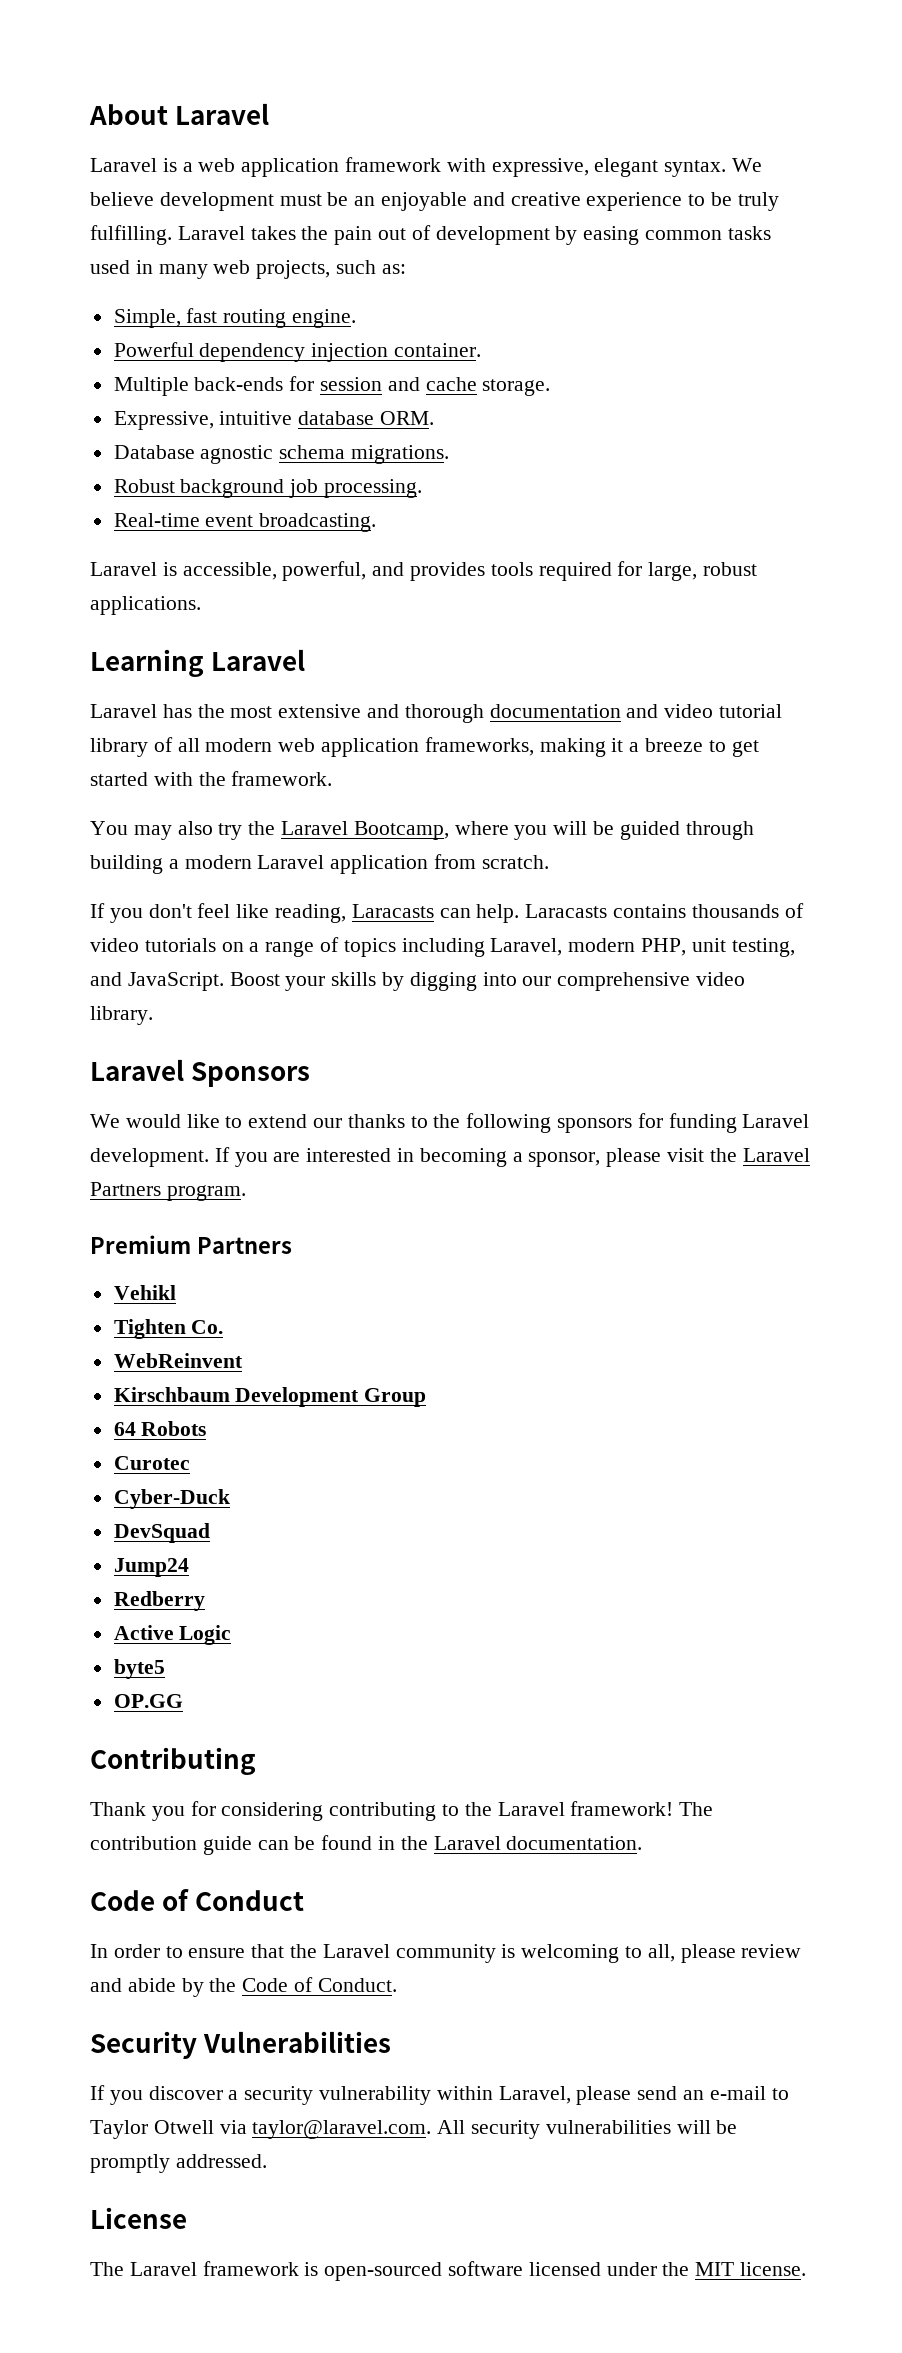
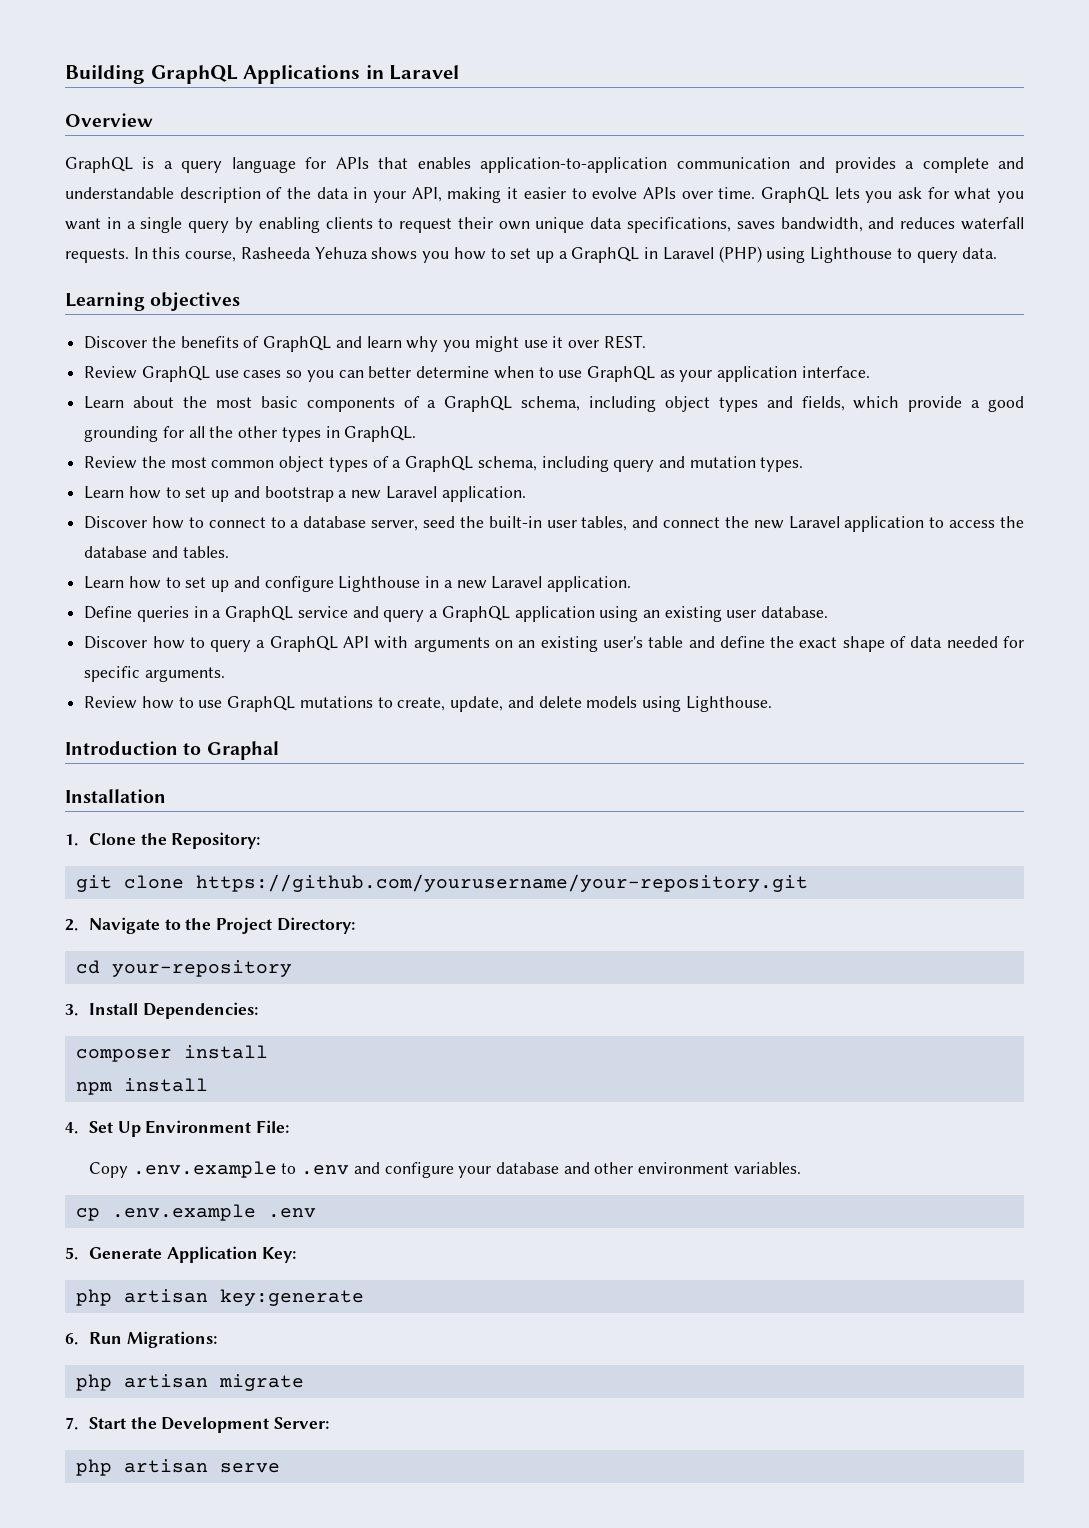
- About Laravel
- Laravel is a web application framework with expressive, elegant syntax. We believe development must be an enjoyable and creative experience to be truly fulfilling. Laravel takes the pain out of development by easing common tasks used in many web projects, such as:
- Simple, fast routing engine.
- Powerful dependency injection container.
- Multiple back-ends for session and cache storage.
- Expressive, intuitive database ORM.
- Database agnostic schema migrations.
- Robust background job processing.
- Real-time event broadcasting.
- Laravel is accessible, powerful, and provides tools required for large, robust applications.
- Learning Laravel
- Laravel has the most extensive and thorough documentation and video tutorial library of all modern web application frameworks, making it a breeze to get started with the framework.
- You may also try the Laravel Bootcamp, where you will be guided through building a modern Laravel application from scratch.
- If you don't feel like reading, Laracasts can help. Laracasts contains thousands of video tutorials on a range of topics including Laravel, modern PHP, unit testing, and JavaScript. Boost your skills by digging into our comprehensive video library.
- Laravel Sponsors
- We would like to extend our thanks to the following sponsors for funding Laravel development. If you are interested in becoming a sponsor, please visit the Laravel Partners program.
- Premium Partners
- Vehikl
- Tighten Co.
- WebReinvent
- Kirschbaum Development Group
- 64 Robots
- Curotec
- Cyber-Duck
- DevSquad
- Jump24
- Redberry
- Active Logic
- byte5
- OP.GG
- Contributing
- Thank you for considering contributing to the Laravel framework! The contribution guide can be found in the Laravel documentation.
- Code of Conduct
- In order to ensure that the Laravel community is welcoming to all, please review and abide by the Code of Conduct.
- Security Vulnerabilities
- If you discover a security vulnerability within Laravel, please send an e-mail to Taylor Otwell via taylor@laravel.com. All security vulnerabilities will be promptly addressed.
- License
- The Laravel framework is open-sourced software licensed under the MIT license.
+ Building GraphQL Applications in Laravel
+ Overview
+ GraphQL is a query language for APIs that enables application-to-application communication and provides a complete and understandable description of the data in your API, making it easier to evolve APIs over time. GraphQL lets you ask for what you want in a single query by enabling clients to request their own unique data specifications, saves bandwidth, and reduces waterfall requests. In this course, Rasheeda Yehuza shows you how to set up a GraphQL in Laravel (PHP) using Lighthouse to query data.
+ Learning objectives
+ Discover the benefits of GraphQL and learn why you might use it over REST.
+ Review GraphQL use cases so you can better determine when to use GraphQL as your application interface.
+ Learn about the most basic components of a GraphQL schema, including object types and fields, which provide a good grounding for all the other types in GraphQL.
+ Review the most common object types of a GraphQL schema, including query and mutation types.
+ Learn how to set up and bootstrap a new Laravel application.
+ Discover how to connect to a database server, seed the built-in user tables, and connect the new Laravel application to access the database and tables.
+ Learn how to set up and configure Lighthouse in a new Laravel application.
+ Define queries in a GraphQL service and query a GraphQL application using an existing user database.
+ Discover how to query a GraphQL API with arguments on an existing user's table and define the exact shape of data needed for specific arguments.
+ Review how to use GraphQL mutations to create, update, and delete models using Lighthouse.
+ Introduction to Graphal
+ Installation
+ 1. Clone the Repository:
+ git clone https://github.com/yourusername/your-repository.git
+ 2. Navigate to the Project Directory:
+ cd your-repository
+ 3. Install Dependencies:
+ composer install
+ npm install
+ 4. Set Up Environment File:
+ Copy .env.example to .env and configure your database and other environment variables.
+ cp .env.example .env
+ 5. Generate Application Key:
+ php artisan key:generate
+ 6. Run Migrations:
+ php artisan migrate
+ 7. Start the Development Server:
+ php artisan serve

